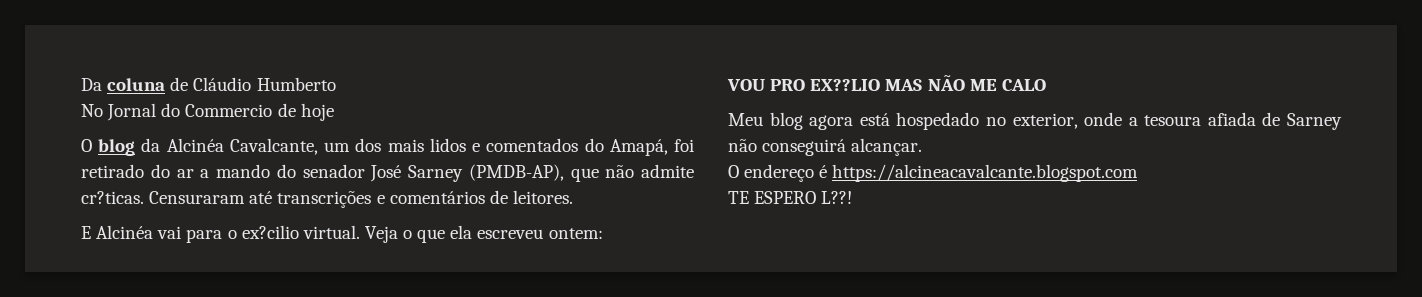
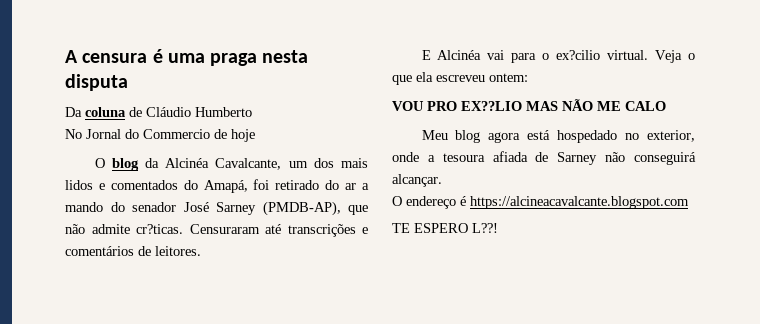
+ A censura é uma praga nesta disputa

